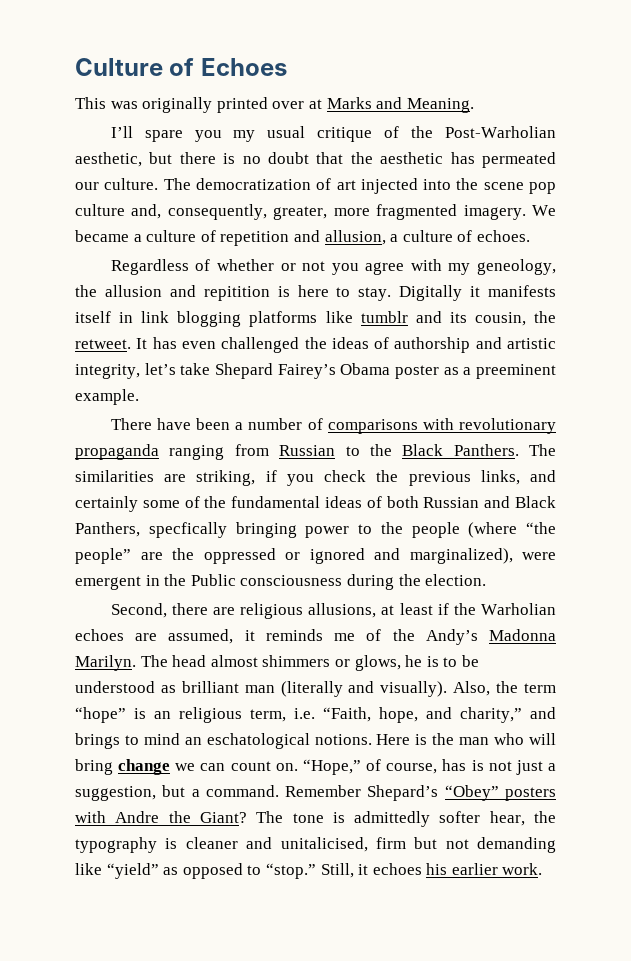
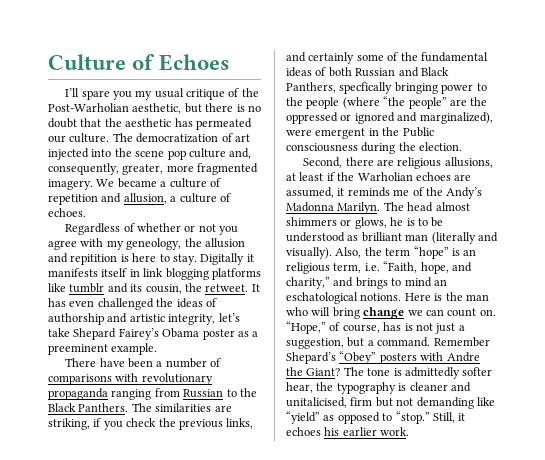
- This was originally printed over at Marks and Meaning.

